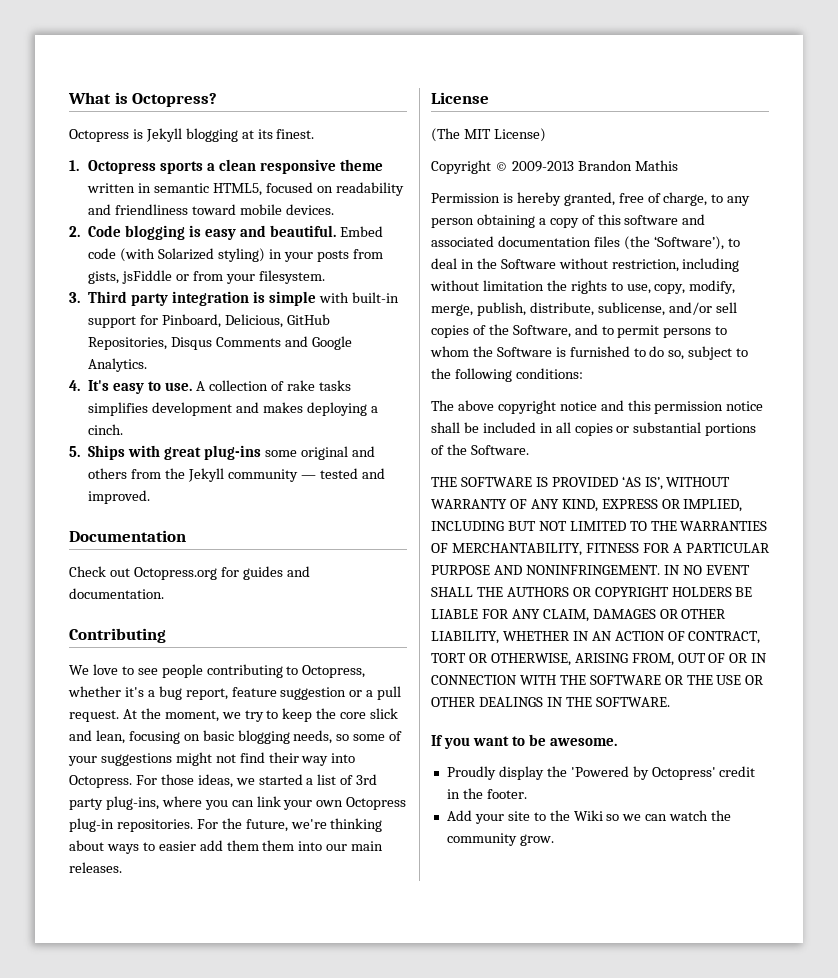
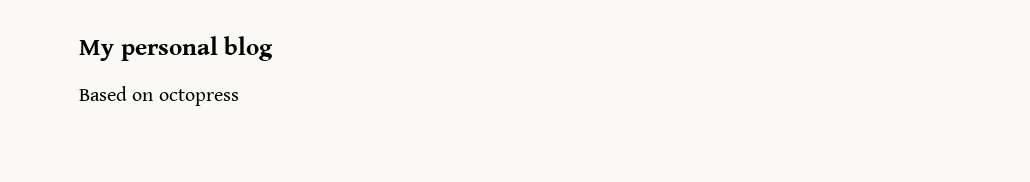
- What is Octopress?
- Octopress is Jekyll blogging at its finest.
- 1. Octopress sports a clean responsive theme written in semantic HTML5, focused on readability and friendliness toward mobile devices.
- 2. Code blogging is easy and beautiful. Embed code (with Solarized styling) in your posts from gists, jsFiddle or from your filesystem.
- 3. Third party integration is simple with built-in support for Pinboard, Delicious, GitHub Repositories, Disqus Comments and Google Analytics.
- 4. It's easy to use. A collection of rake tasks simplifies development and makes deploying a cinch.
- 5. Ships with great plug-ins some original and others from the Jekyll community — tested and improved.
- Documentation
- Check out Octopress.org for guides and documentation.
- Contributing
- We love to see people contributing to Octopress, whether it's a bug report, feature suggestion or a pull request. At the moment, we try to keep the core slick and lean, focusing on basic blogging needs, so some of your suggestions might not find their way into Octopress. For those ideas, we started a list of 3rd party plug-ins, where you can link your own Octopress plug-in repositories. For the future, we're thinking about ways to easier add them them into our main releases.
- License
- (The MIT License)
- Copyright © 2009-2013 Brandon Mathis
- Permission is hereby granted, free of charge, to any person obtaining a copy of this software and associated documentation files (the ‘Software’), to deal in the Software without restriction, including without limitation the rights to use, copy, modify, merge, publish, distribute, sublicense, and/or sell copies of the Software, and to permit persons to whom the Software is furnished to do so, subject to the following conditions:
- The above copyright notice and this permission notice shall be included in all copies or substantial portions of the Software.
- THE SOFTWARE IS PROVIDED ‘AS IS’, WITHOUT WARRANTY OF ANY KIND, EXPRESS OR IMPLIED, INCLUDING BUT NOT LIMITED TO THE WARRANTIES OF MERCHANTABILITY, FITNESS FOR A PARTICULAR PURPOSE AND NONINFRINGEMENT. IN NO EVENT SHALL THE AUTHORS OR COPYRIGHT HOLDERS BE LIABLE FOR ANY CLAIM, DAMAGES OR OTHER LIABILITY, WHETHER IN AN ACTION OF CONTRACT, TORT OR OTHERWISE, ARISING FROM, OUT OF OR IN CONNECTION WITH THE SOFTWARE OR THE USE OR OTHER DEALINGS IN THE SOFTWARE.
- If you want to be awesome.
- Proudly display the 'Powered by Octopress' credit in the footer.
- Add your site to the Wiki so we can watch the community grow.
+ My personal blog
+ Based on octopress

